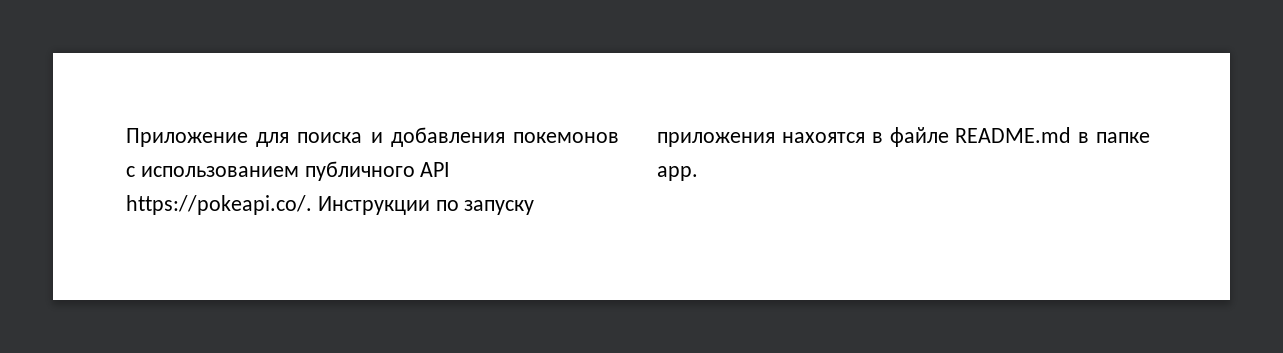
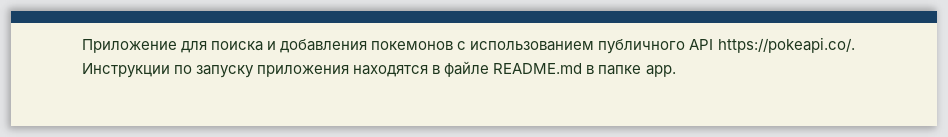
- Приложение для поиска и добавления покемонов с использованием публичного API https://pokeapi.co/. Инструкции по запуску приложения нахоятся в файле README.md в папке app.
+ Приложение для поиска и добавления покемонов с использованием публичного API https://pokeapi.co/. Инструкции по запуску приложения находятся в файле README.md в папке app.

